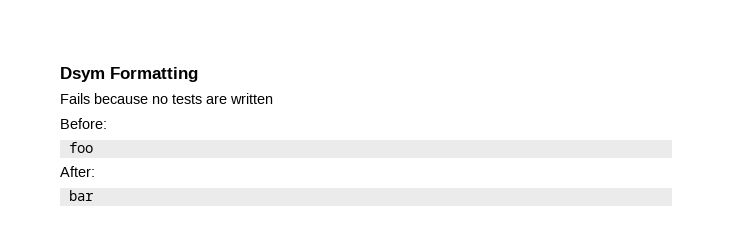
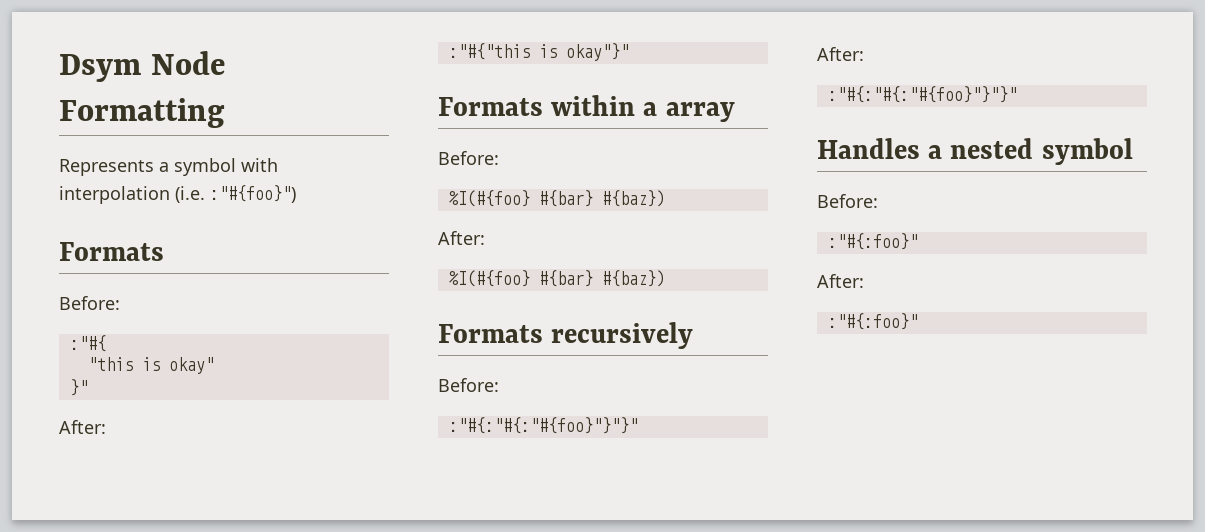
- Dsym Formatting
+ Dsym Node Formatting
- Fails because no tests are written
+ Represents a symbol with interpolation (i.e. :"#{foo}")
+ Formats
  Before:
- foo
+ :"#{
+ "this is okay"
+ }"
  After:
- bar
+ :"#{"this is okay"}"
+ Formats within a array
+ Before:
+ %I(#{foo} #{bar} #{baz})
+ After:
+ %I(#{foo} #{bar} #{baz})
+ Formats recursively
+ Before:
+ :"#{:"#{:"#{foo}"}"}"
+ After:
+ :"#{:"#{:"#{foo}"}"}"
+ Handles a nested symbol
+ Before:
+ :"#{:foo}"
+ After:
+ :"#{:foo}"

